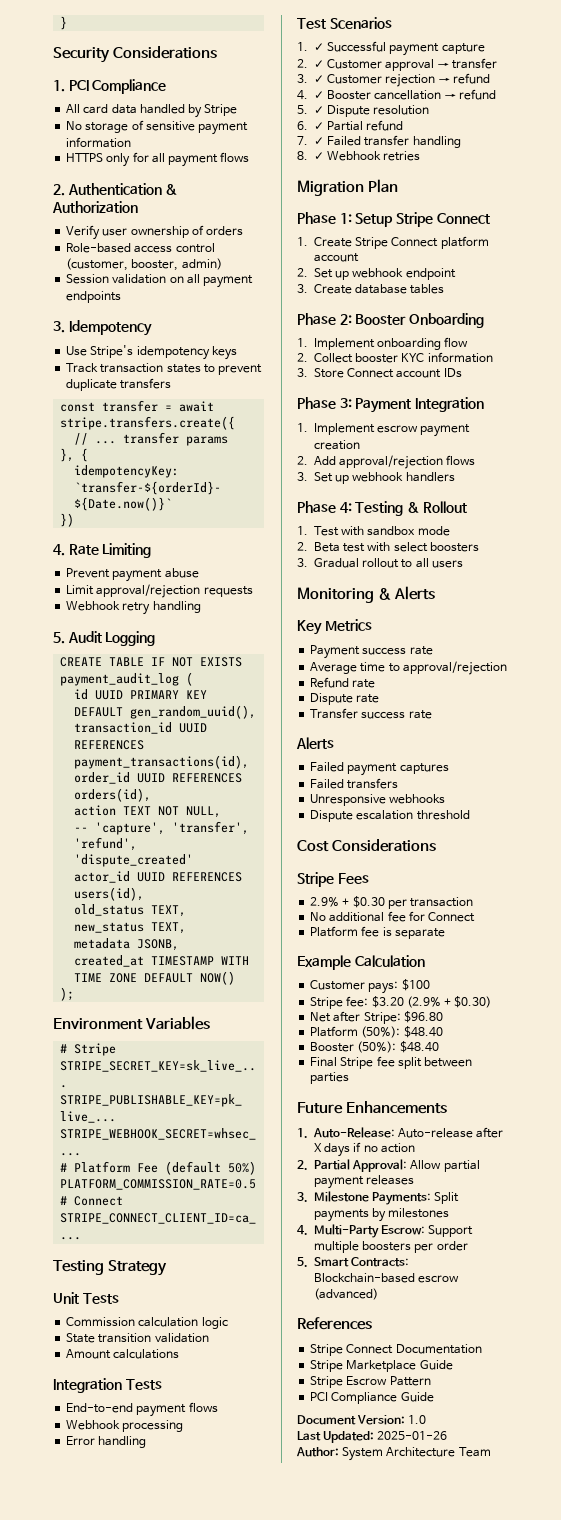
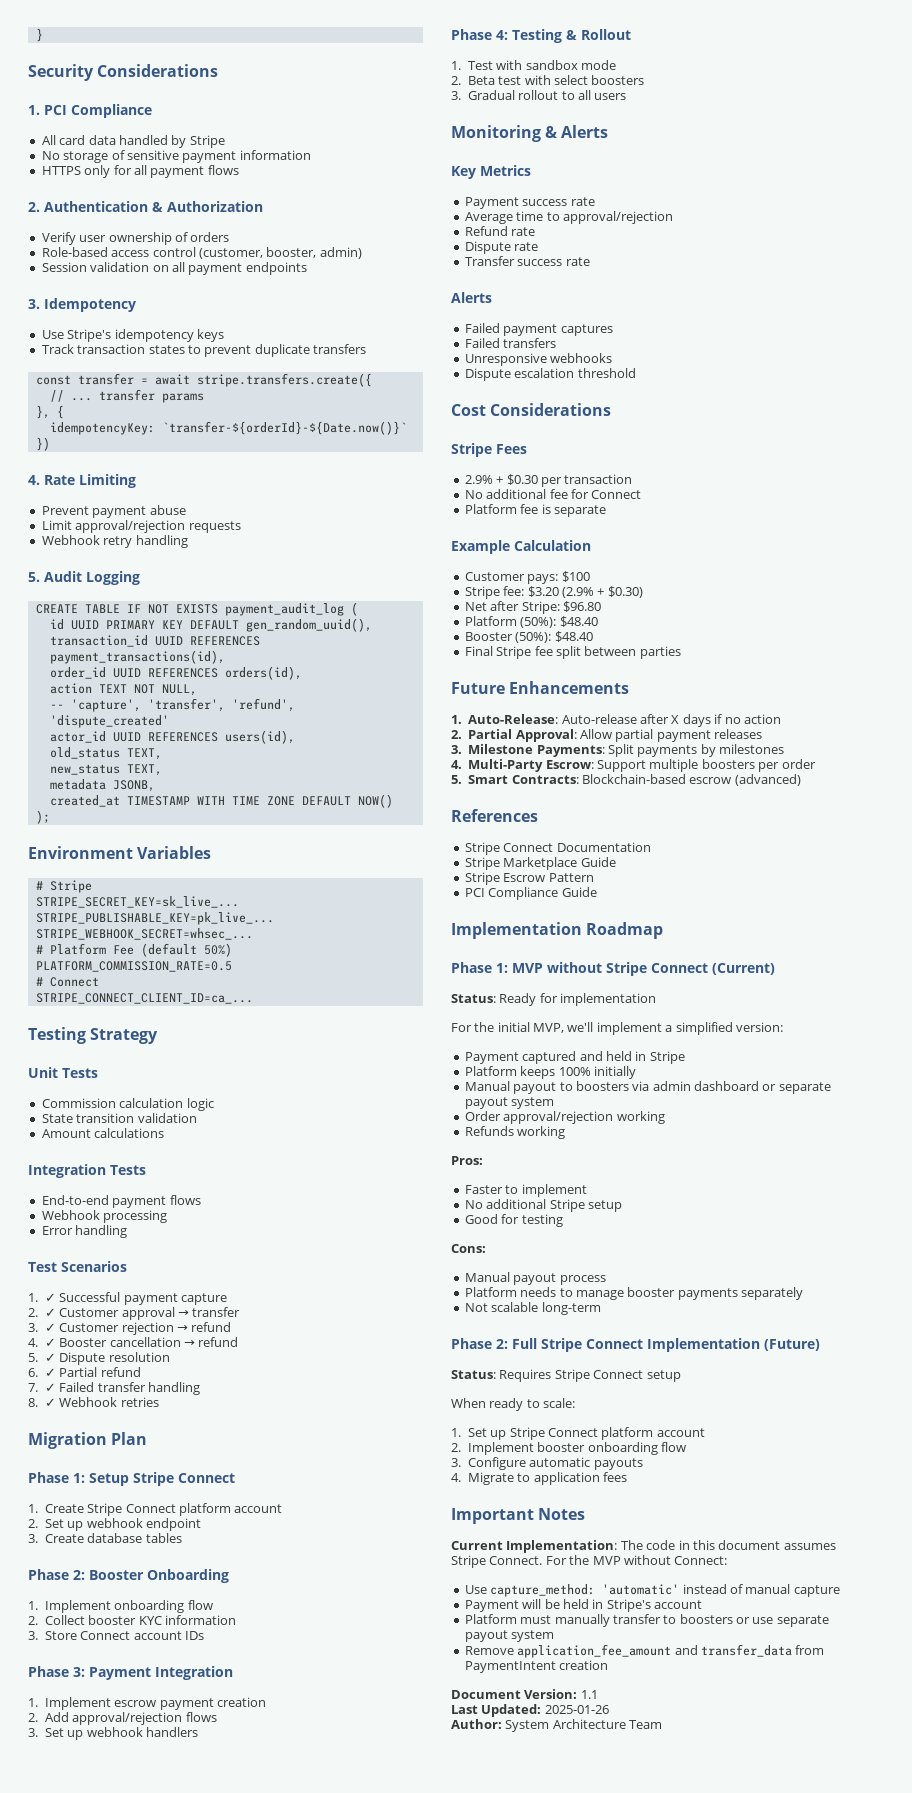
+ Implementation Roadmap
+ Phase 1: MVP without Stripe Connect (Current)
+ Status: Ready for implementation
+ For the initial MVP, we'll implement a simplified version:
+ Payment captured and held in Stripe
+ Platform keeps 100% initially
+ Manual payout to boosters via admin dashboard or separate payout system
+ Order approval/rejection working
+ Refunds working
+ Pros:
+ Faster to implement
+ No additional Stripe setup
+ Good for testing
+ Cons:
+ Manual payout process
+ Platform needs to manage booster payments separately
+ Not scalable long-term
+ Phase 2: Full Stripe Connect Implementation (Future)
+ Status: Requires Stripe Connect setup
+ When ready to scale:
+ 1. Set up Stripe Connect platform account
+ 2. Implement booster onboarding flow
+ 3. Configure automatic payouts
+ 4. Migrate to application fees
+ Important Notes
+ Current Implementation: The code in this document assumes Stripe Connect. For the MVP without Connect:
+ Use capture_method: 'automatic' instead of manual capture
+ Payment will be held in Stripe's account
+ Platform must manually transfer to boosters or use separate payout system
+ Remove application_fee_amount and transfer_data from PaymentIntent creation
- Document Version: 1.0
+ Document Version: 1.1

